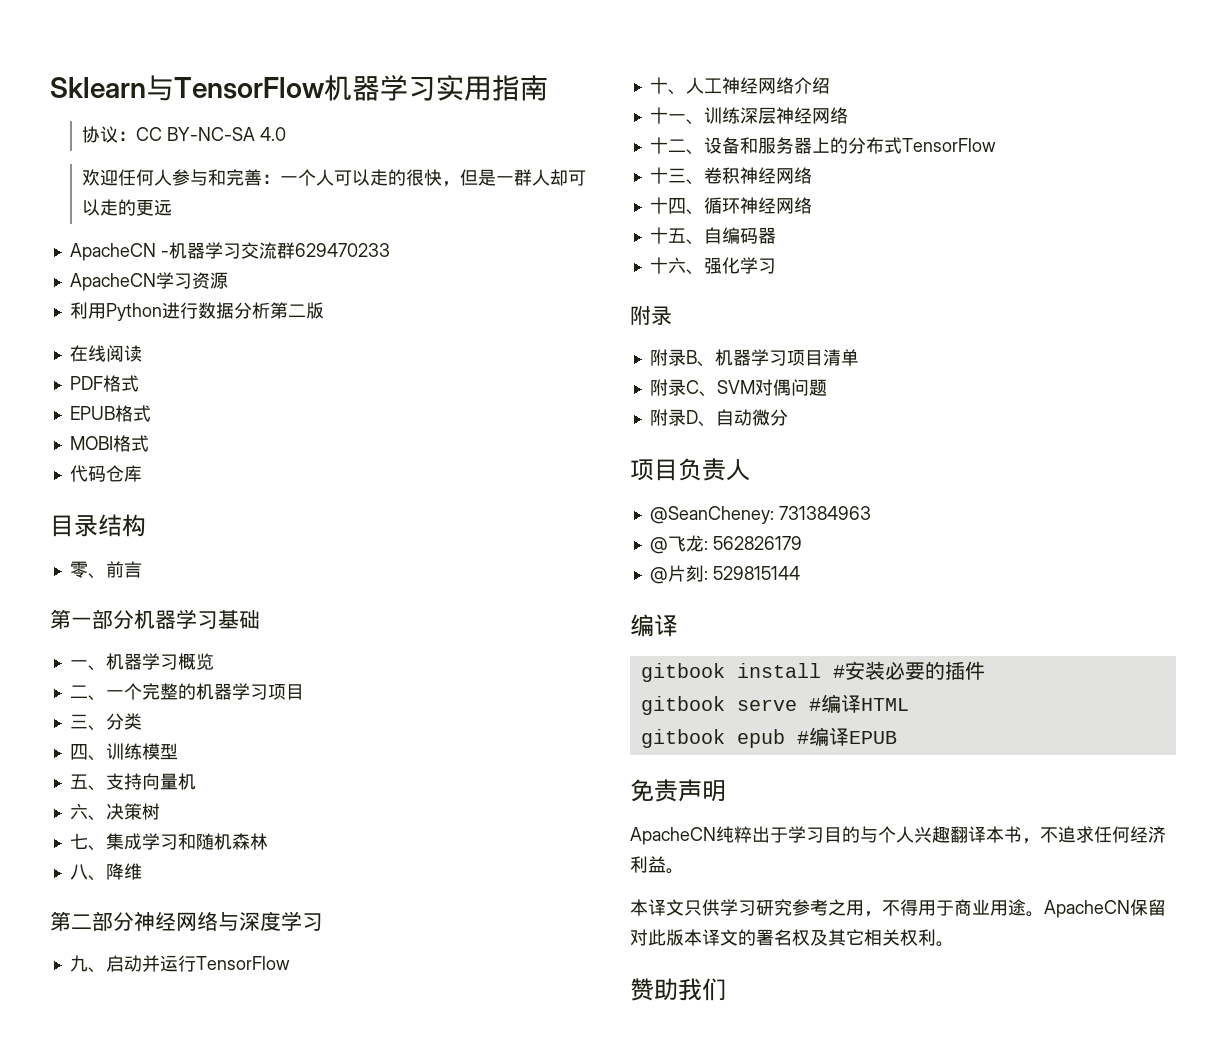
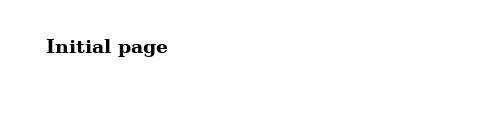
- Sklearn与TensorFlow机器学习实用指南
- 协议：CC BY-NC-SA 4.0
- 欢迎任何人参与和完善：一个人可以走的很快，但是一群人却可以走的更远
- ApacheCN -机器学习交流群629470233
- ApacheCN学习资源
- 利用Python进行数据分析第二版
- 在线阅读
- PDF格式
- EPUB格式
- MOBI格式
- 代码仓库
- 目录结构
- 零、前言
- 第一部分机器学习基础
- 一、机器学习概览
- 二、一个完整的机器学习项目
- 三、分类
- 四、训练模型
- 五、支持向量机
- 六、决策树
- 七、集成学习和随机森林
- 八、降维
- 第二部分神经网络与深度学习
- 九、启动并运行TensorFlow
- 十、人工神经网络介绍
- 十一、训练深层神经网络
- 十二、设备和服务器上的分布式TensorFlow
- 十三、卷积神经网络
- 十四、循环神经网络
- 十五、自编码器
- 十六、强化学习
- 附录
- 附录B、机器学习项目清单
- 附录C、SVM对偶问题
- 附录D、自动微分
- 项目负责人
- @SeanCheney: 731384963
- @飞龙: 562826179
- @片刻: 529815144
- 编译
- gitbook install #安装必要的插件
- gitbook serve #编译HTML
- gitbook epub #编译EPUB
- 免责声明
- ApacheCN纯粹出于学习目的与个人兴趣翻译本书，不追求任何经济利益。
- 本译文只供学习研究参考之用，不得用于商业用途。ApacheCN保留对此版本译文的署名权及其它相关权利。
- 赞助我们
+ Initial page

